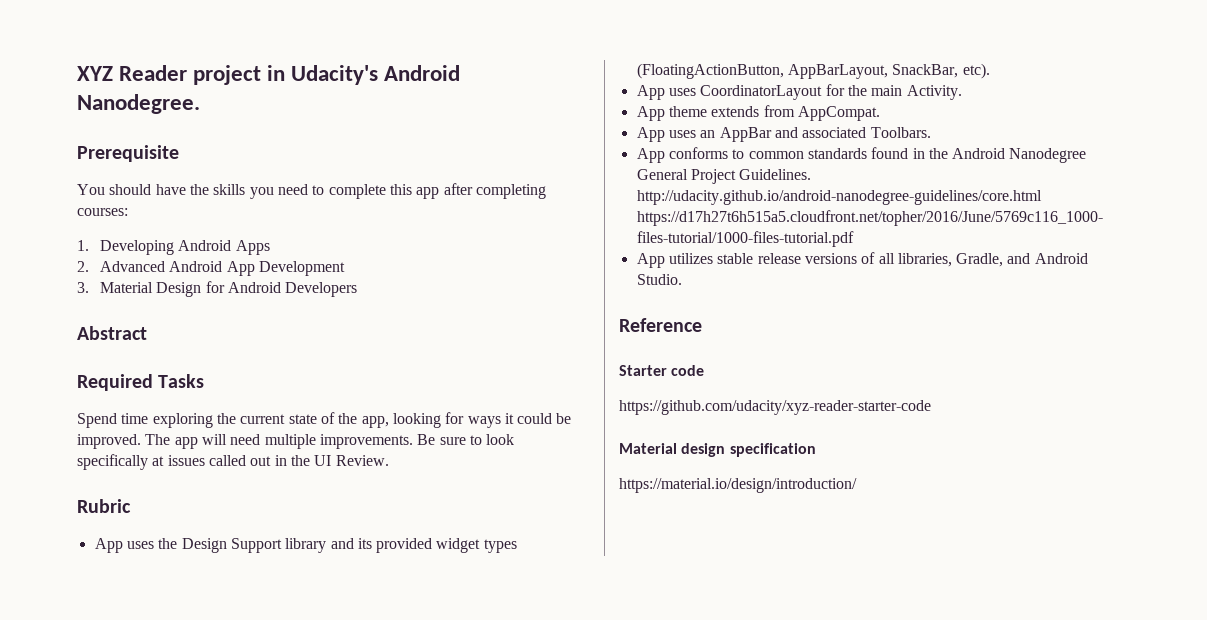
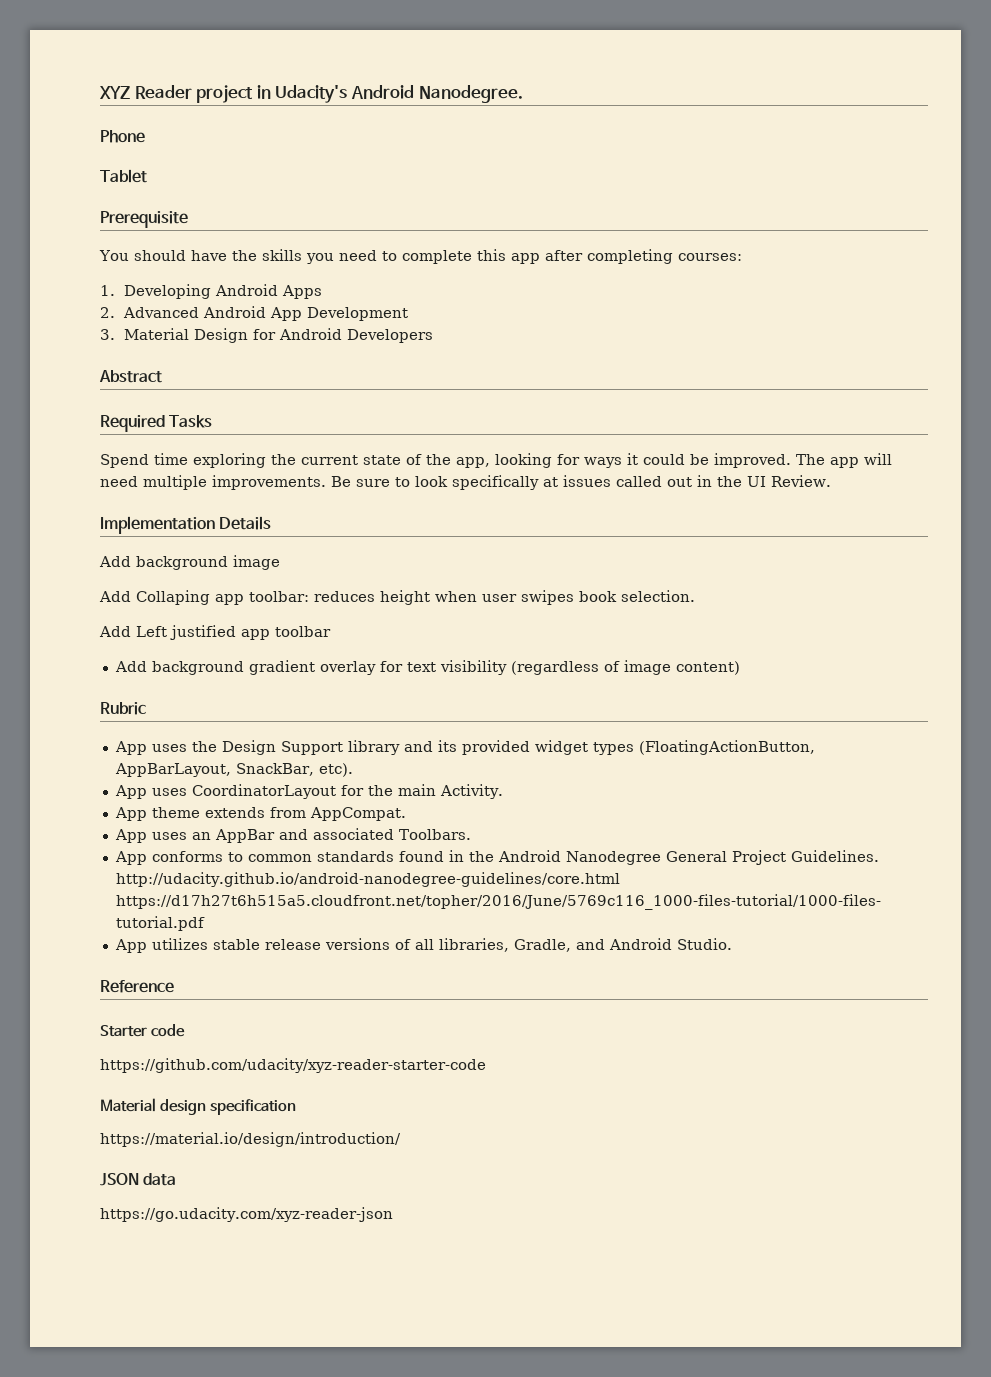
+ Phone
+ Tablet
+ Implementation Details
+ Add background image
+ Add Collaping app toolbar: reduces height when user swipes book selection.
+ Add Left justified app toolbar
+ Add background gradient overlay for text visibility (regardless of image content)
+ JSON data
+ https://go.udacity.com/xyz-reader-json

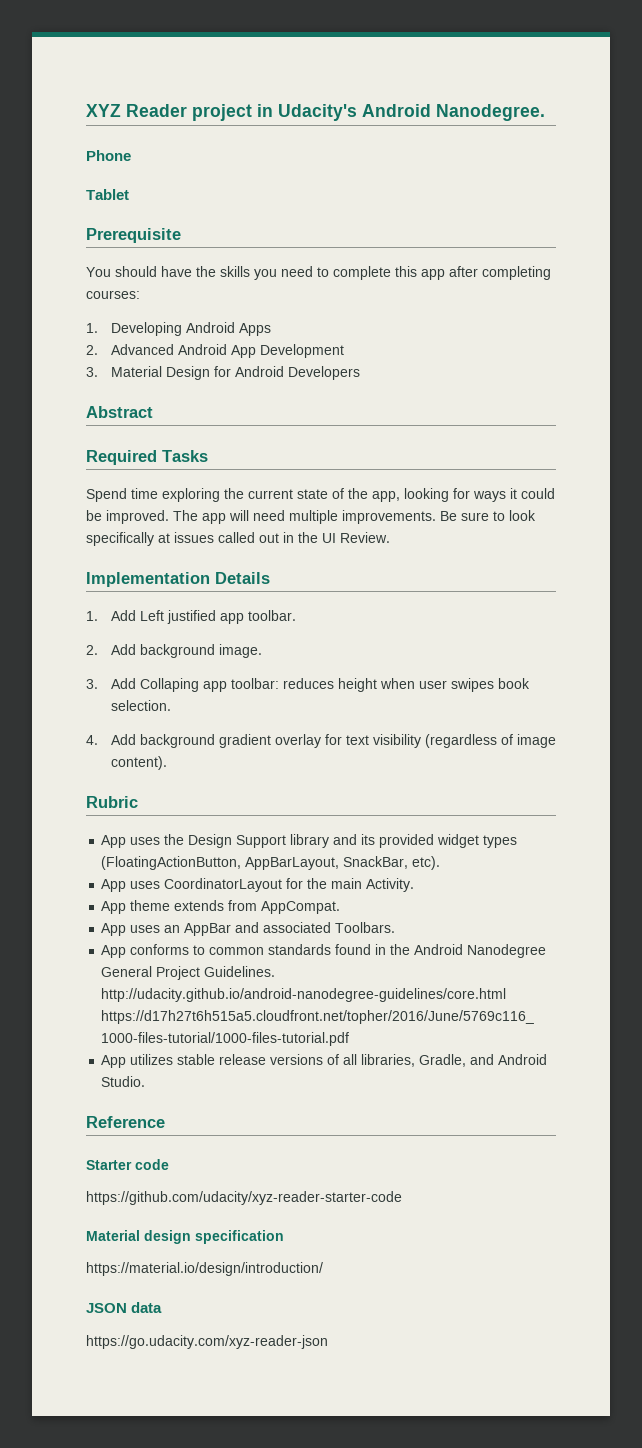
- Add background image
- Add Collaping app toolbar: reduces height when user swipes book selection.
+ 1. Add Left justified app toolbar.
+ 2. Add background image.
+ 3. Add Collaping app toolbar: reduces height when user swipes book selection.
- Add Left justified app toolbar
- Add background gradient overlay for text visibility (regardless of image content)
+ 4. Add background gradient overlay for text visibility (regardless of image content).

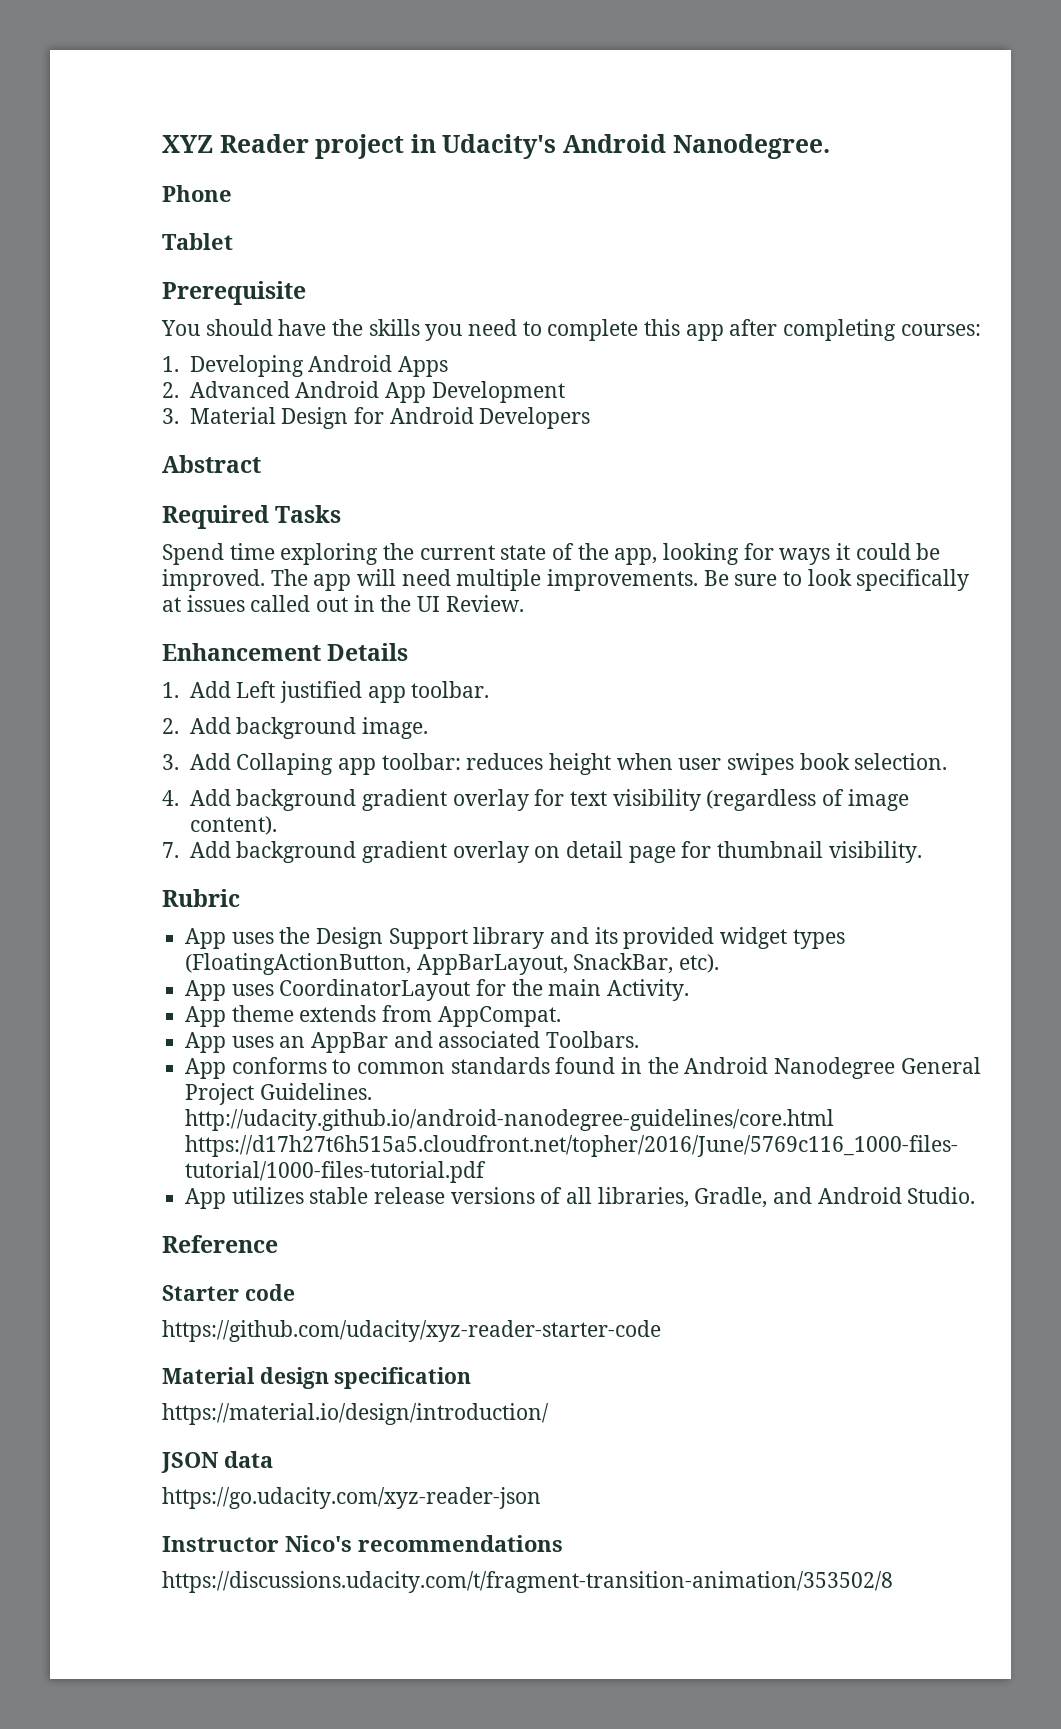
- Implementation Details
+ Enhancement Details
+ 7. Add background gradient overlay on detail page for thumbnail visibility.
+ Instructor Nico's recommendations
+ https://discussions.udacity.com/t/fragment-transition-animation/353502/8

